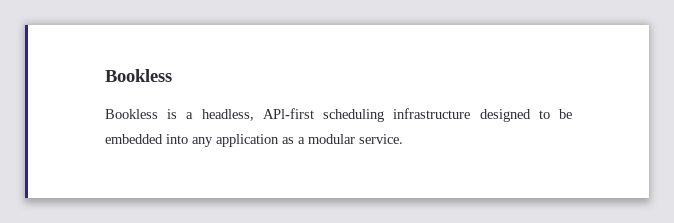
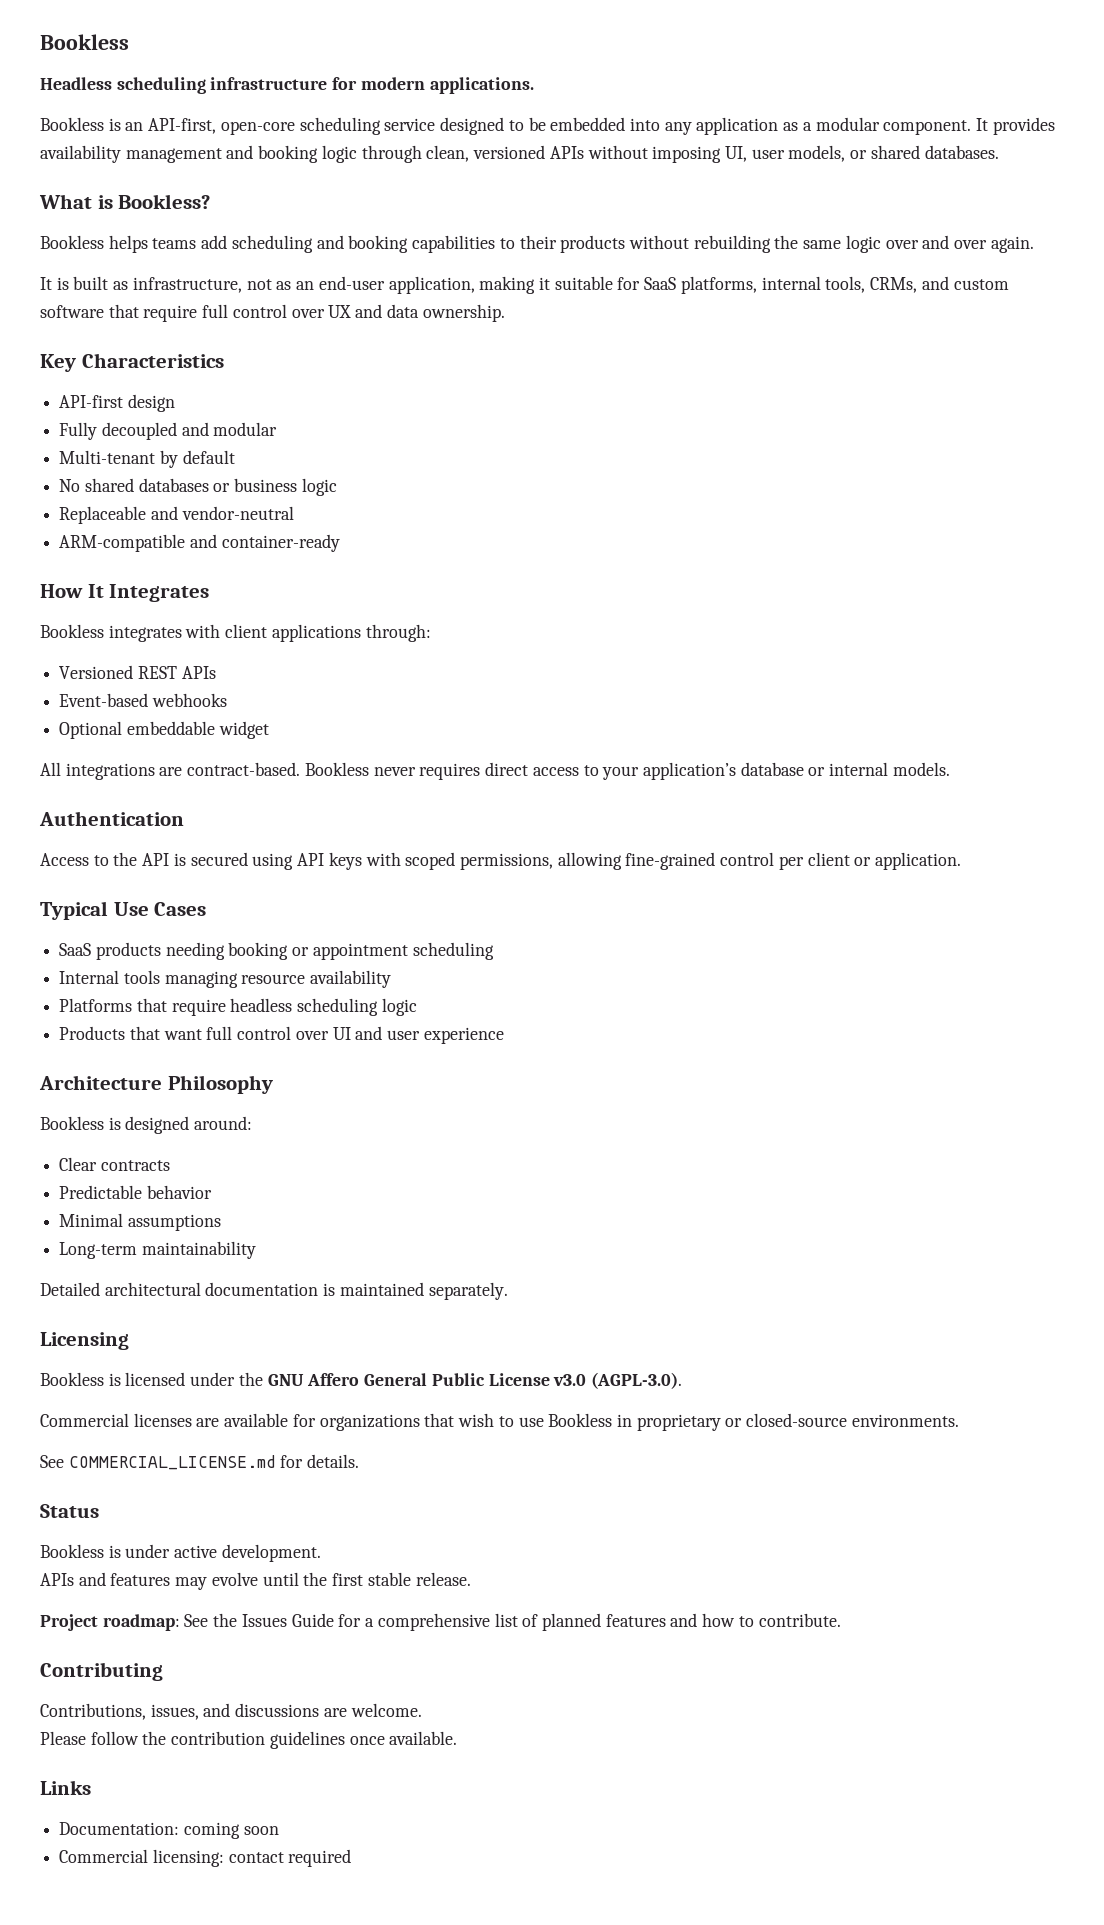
- Bookless is a headless, APl-first scheduling infrastructure designed to be embedded into any application as a modular service.
+ Headless scheduling infrastructure for modern applications.
+ Bookless is an API-first, open-core scheduling service designed to be embedded into any application as a modular component. It provides availability management and booking logic through clean, versioned APIs without imposing UI, user models, or shared databases.
+ What is Bookless?
+ Bookless helps teams add scheduling and booking capabilities to their products without rebuilding the same logic over and over again.
+ It is built as infrastructure, not as an end-user application, making it suitable for SaaS platforms, internal tools, CRMs, and custom software that require full control over UX and data ownership.
+ Key Characteristics
+ API-first design
+ Fully decoupled and modular
+ Multi-tenant by default
+ No shared databases or business logic
+ Replaceable and vendor-neutral
+ ARM-compatible and container-ready
+ How It Integrates
+ Bookless integrates with client applications through:
+ Versioned REST APIs
+ Event-based webhooks
+ Optional embeddable widget
+ All integrations are contract-based. Bookless never requires direct access to your application’s database or internal models.
+ Authentication
+ Access to the API is secured using API keys with scoped permissions, allowing fine-grained control per client or application.
+ Typical Use Cases
+ SaaS products needing booking or appointment scheduling
+ Internal tools managing resource availability
+ Platforms that require headless scheduling logic
+ Products that want full control over UI and user experience
+ Architecture Philosophy
+ Bookless is designed around:
+ Clear contracts
+ Predictable behavior
+ Minimal assumptions
+ Long-term maintainability
+ Detailed architectural documentation is maintained separately.
+ Licensing
+ Bookless is licensed under the GNU Affero General Public License v3.0 (AGPL-3.0).
+ Commercial licenses are available for organizations that wish to use Bookless in proprietary or closed-source environments.
+ See COMMERCIAL_LICENSE.md for details.
+ Status
+ Bookless is under active development.
+ APIs and features may evolve until the first stable release.
+ Project roadmap: See the Issues Guide for a comprehensive list of planned features and how to contribute.
+ Contributing
+ Contributions, issues, and discussions are welcome.
+ Please follow the contribution guidelines once available.
+ Links
+ Documentation: coming soon
+ Commercial licensing: contact required

